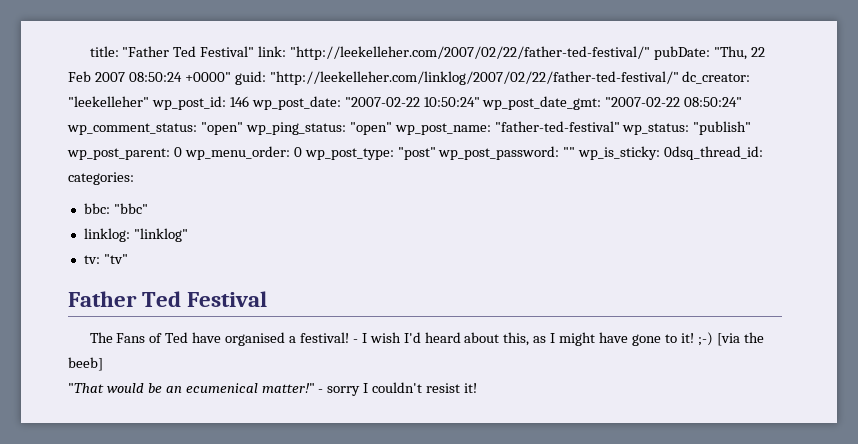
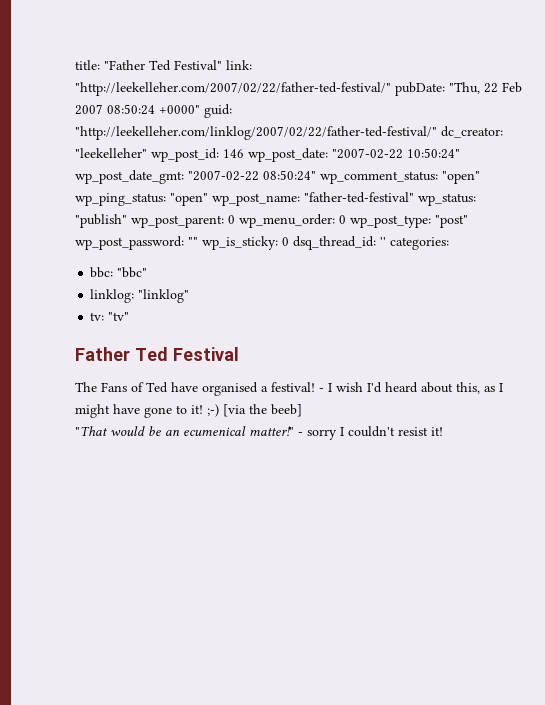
- title: "Father Ted Festival" link: "http://leekelleher.com/2007/02/22/father-ted-festival/" pubDate: "Thu, 22 Feb 2007 08:50:24 +0000" guid: "http://leekelleher.com/linklog/2007/02/22/father-ted-festival/" dc_creator: "leekelleher" wp_post_id: 146 wp_post_date: "2007-02-22 10:50:24" wp_post_date_gmt: "2007-02-22 08:50:24" wp_comment_status: "open" wp_ping_status: "open" wp_post_name: "father-ted-festival" wp_status: "publish" wp_post_parent: 0 wp_menu_order: 0 wp_post_type: "post" wp_post_password: "" wp_is_sticky: 0dsq_thread_id: categories:
+ title: "Father Ted Festival" link: "http://leekelleher.com/2007/02/22/father-ted-festival/" pubDate: "Thu, 22 Feb 2007 08:50:24 +0000" guid: "http://leekelleher.com/linklog/2007/02/22/father-ted-festival/" dc_creator: "leekelleher" wp_post_id: 146 wp_post_date: "2007-02-22 10:50:24" wp_post_date_gmt: "2007-02-22 08:50:24" wp_comment_status: "open" wp_ping_status: "open" wp_post_name: "father-ted-festival" wp_status: "publish" wp_post_parent: 0 wp_menu_order: 0 wp_post_type: "post" wp_post_password: "" wp_is_sticky: 0 dsq_thread_id: '' categories:

